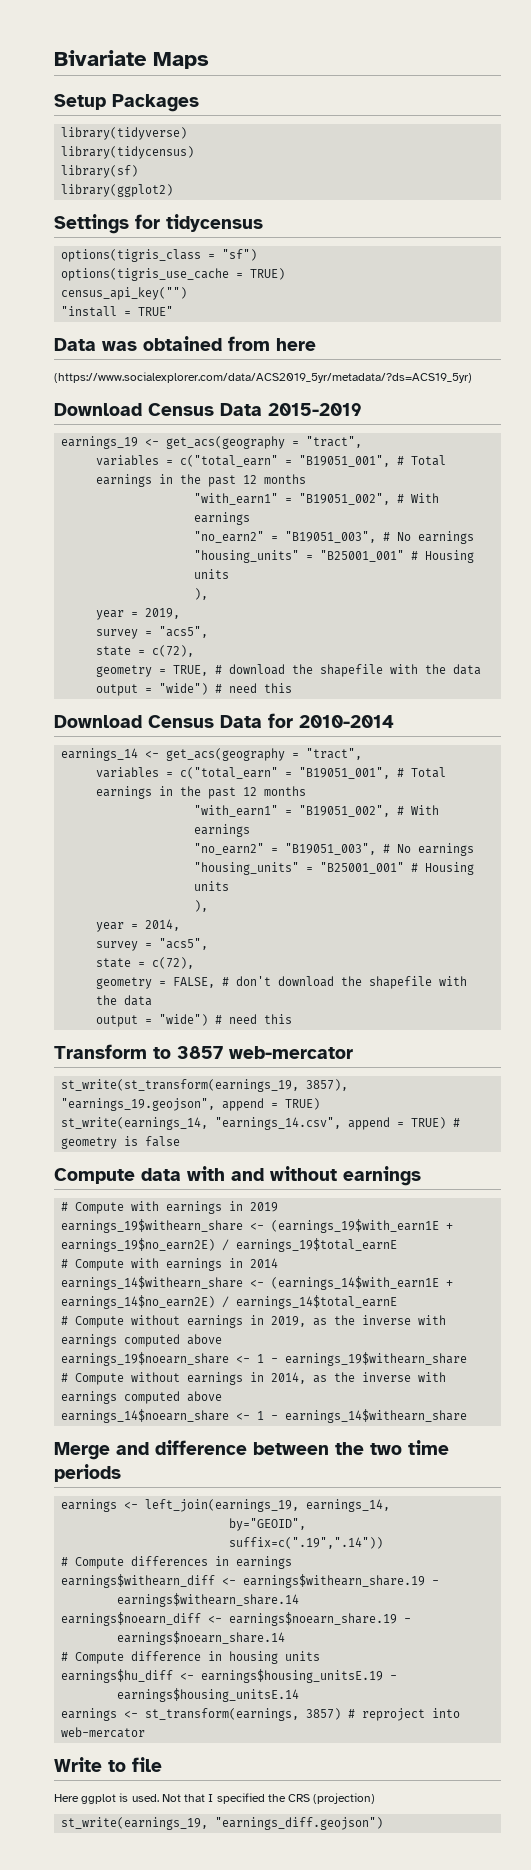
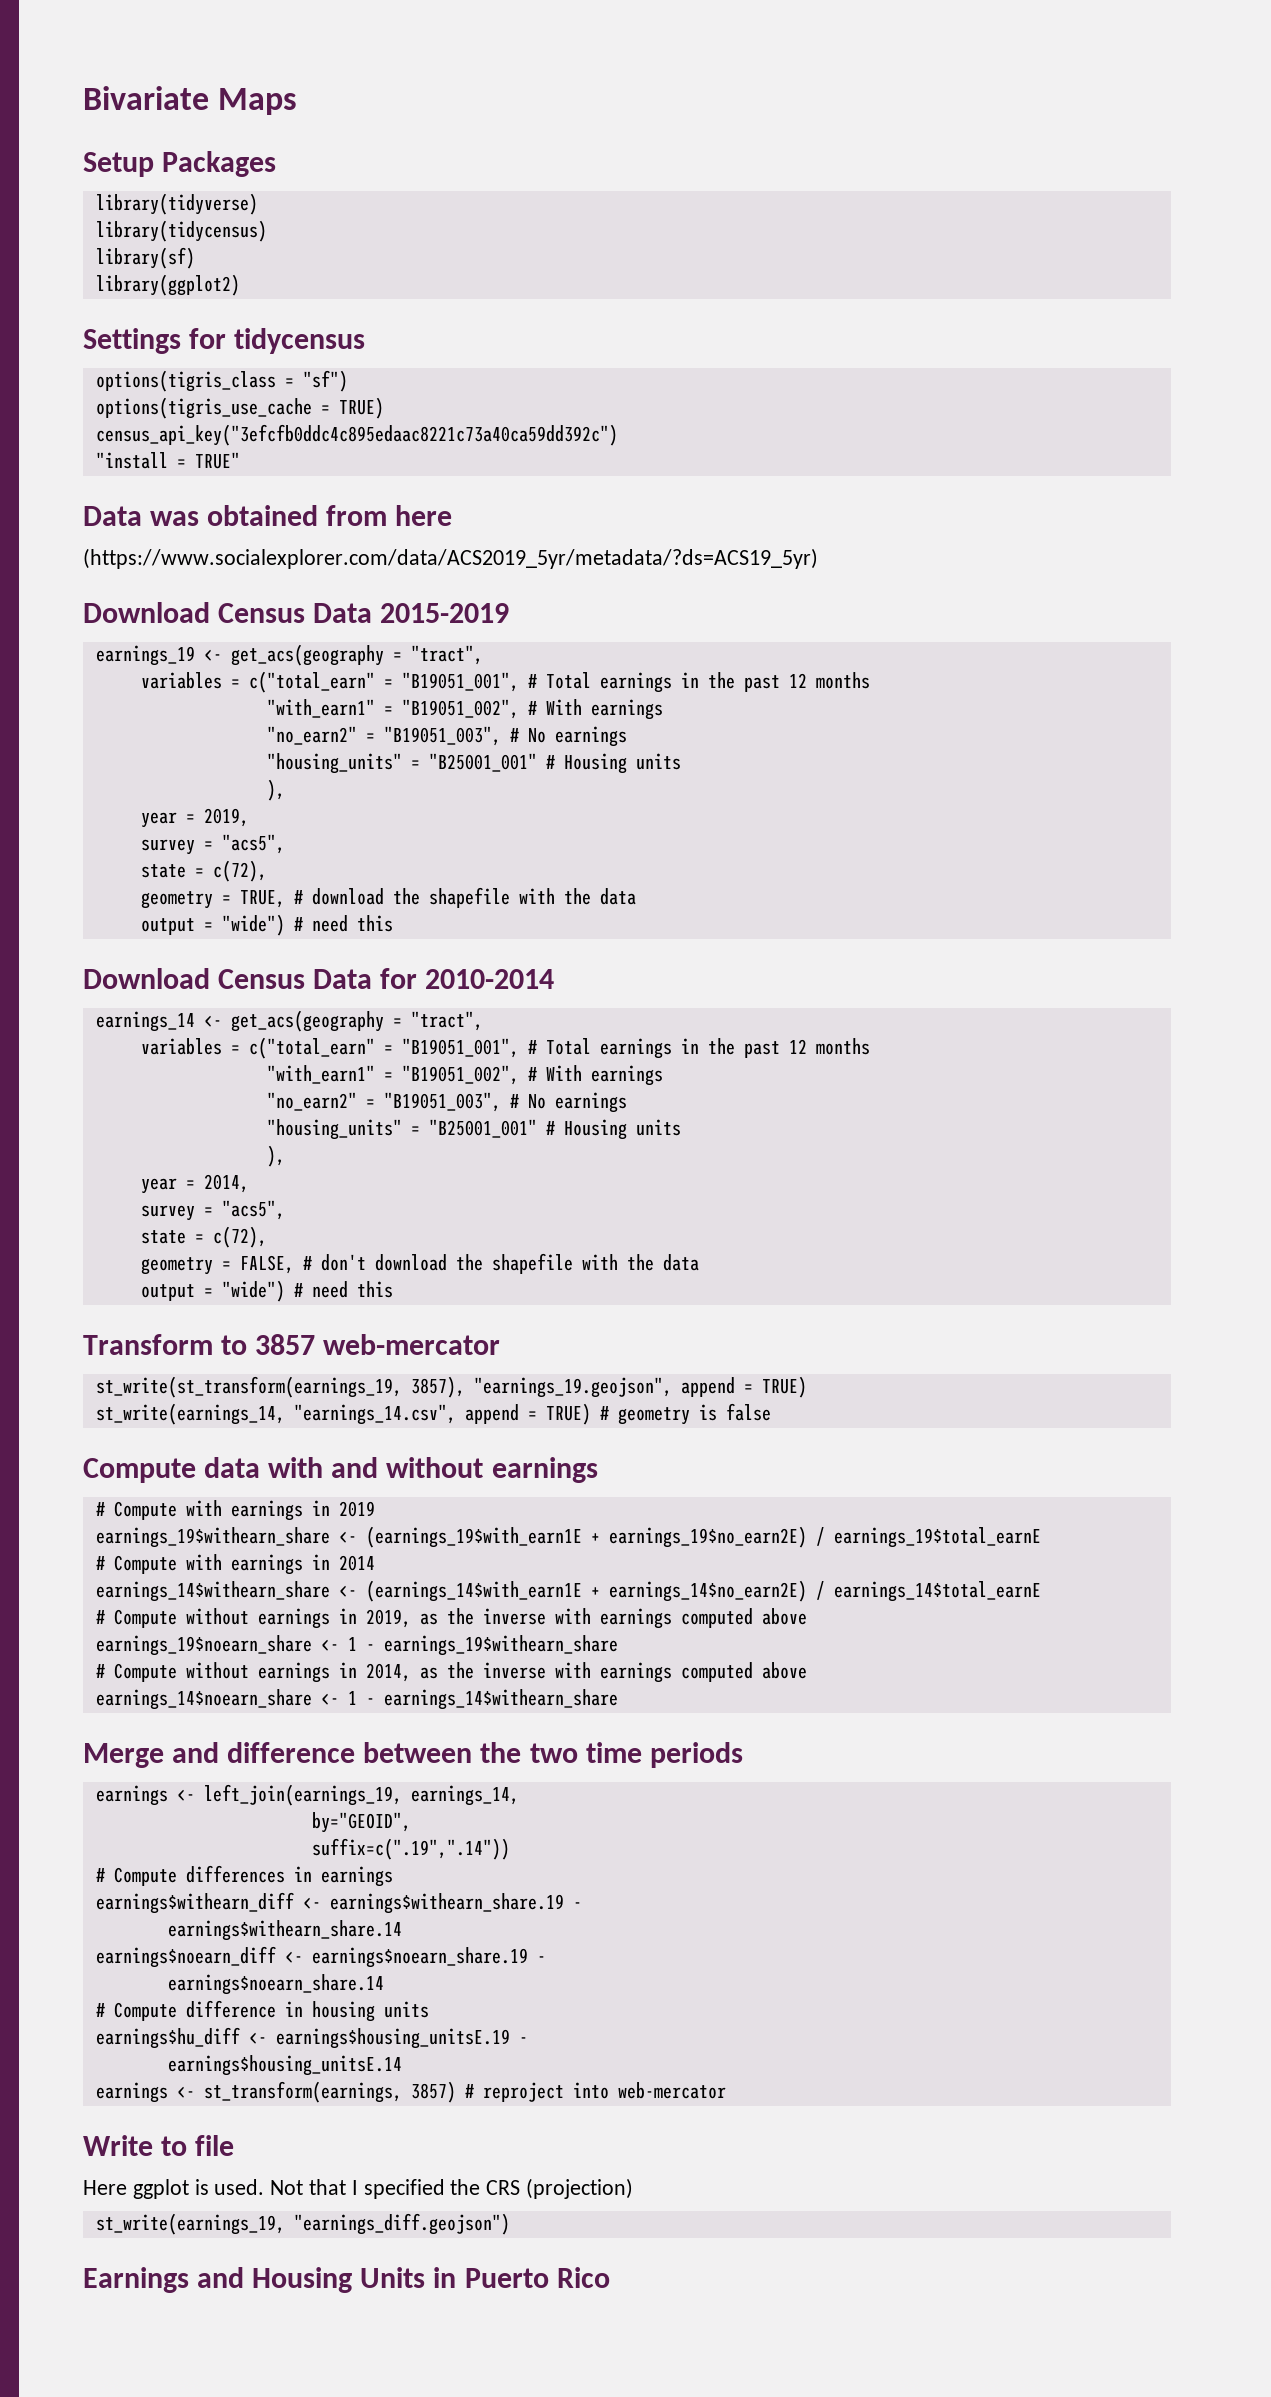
- census_api_key("")
+ census_api_key("3efcfb0ddc4c895edaac8221c73a40ca59dd392c")
+ Earnings and Housing Units in Puerto Rico

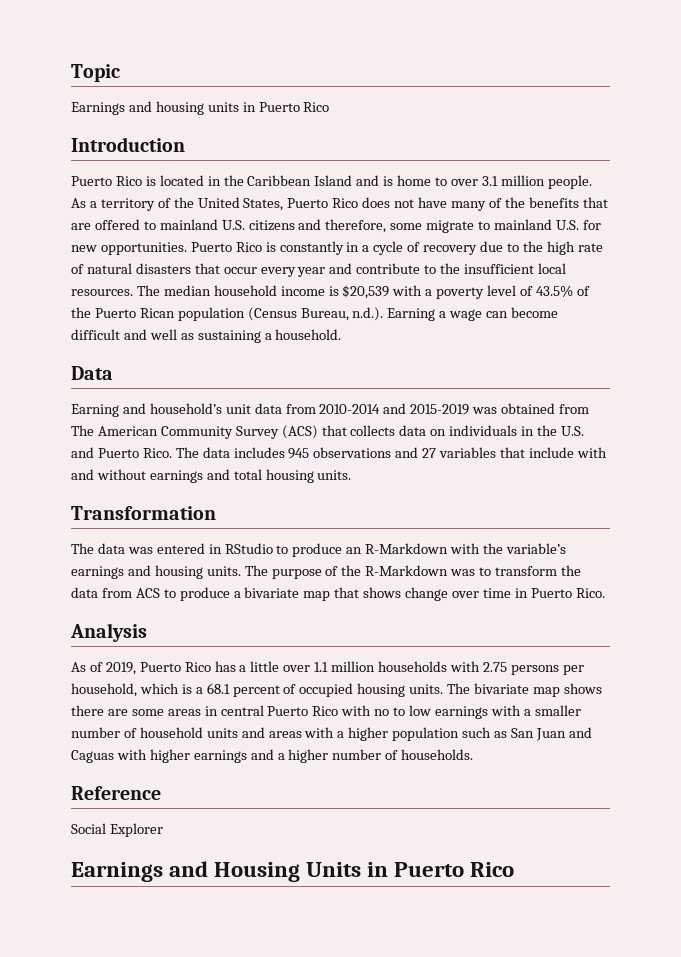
- Bivariate Maps
- Setup Packages
- library(tidyverse)
- library(tidycensus)
- library(sf)
- library(ggplot2)
- Settings for tidycensus
- options(tigris_class = "sf")
- options(tigris_use_cache = TRUE)
- census_api_key("3efcfb0ddc4c895edaac8221c73a40ca59dd392c")
- "install = TRUE"
- Data was obtained from here
- (https://www.socialexplorer.com/data/ACS2019_5yr/metadata/?ds=ACS19_5yr)
- Download Census Data 2015-2019
- earnings_19 <- get_acs(geography = "tract",
- variables = c("total_earn" = "B19051_001", # Total earnings in the past 12 months
- "with_earn1" = "B19051_002", # With earnings
- "no_earn2" = "B19051_003", # No earnings
- "housing_units" = "B25001_001" # Housing units
- ),
- year = 2019,
- survey = "acs5",
- state = c(72),
- geometry = TRUE, # download the shapefile with the data
- output = "wide") # need this
- Download Census Data for 2010-2014
- earnings_14 <- get_acs(geography = "tract",
- variables = c("total_earn" = "B19051_001", # Total earnings in the past 12 months
- "with_earn1" = "B19051_002", # With earnings
- "no_earn2" = "B19051_003", # No earnings
- "housing_units" = "B25001_001" # Housing units
- ),
- year = 2014,
- survey = "acs5",
- state = c(72),
- geometry = FALSE, # don't download the shapefile with the data
- output = "wide") # need this
- Transform to 3857 web-mercator
- st_write(st_transform(earnings_19, 3857), "earnings_19.geojson", append = TRUE)
- st_write(earnings_14, "earnings_14.csv", append = TRUE) # geometry is false
- Compute data with and without earnings
- # Compute with earnings in 2019
- earnings_19$withearn_share <- (earnings_19$with_earn1E + earnings_19$no_earn2E) / earnings_19$total_earnE
- # Compute with earnings in 2014
- earnings_14$withearn_share <- (earnings_14$with_earn1E + earnings_14$no_earn2E) / earnings_14$total_earnE
- # Compute without earnings in 2019, as the inverse with earnings computed above
- earnings_19$noearn_share <- 1 - earnings_19$withearn_share
- # Compute without earnings in 2014, as the inverse with earnings computed above
- earnings_14$noearn_share <- 1 - earnings_14$withearn_share
- Merge and difference between the two time periods
- earnings <- left_join(earnings_19, earnings_14,
- by="GEOID",
- suffix=c(".19",".14"))
- # Compute differences in earnings
- earnings$withearn_diff <- earnings$withearn_share.19 -
- earnings$withearn_share.14
- earnings$noearn_diff <- earnings$noearn_share.19 -
- earnings$noearn_share.14
- # Compute difference in housing units
- earnings$hu_diff <- earnings$housing_unitsE.19 -
- earnings$housing_unitsE.14
- earnings <- st_transform(earnings, 3857) # reproject into web-mercator
- Write to file
- Here ggplot is used. Not that I specified the CRS (projection)
- st_write(earnings_19, "earnings_diff.geojson")
+ Topic
+ Earnings and housing units in Puerto Rico
+ Introduction
+ Puerto Rico is located in the Caribbean Island and is home to over 3.1 million people. As a territory of the United States, Puerto Rico does not have many of the benefits that are offered to mainland U.S. citizens and therefore, some migrate to mainland U.S. for new opportunities. Puerto Rico is constantly in a cycle of recovery due to the high rate of natural disasters that occur every year and contribute to the insufficient local resources. The median household income is $20,539 with a poverty level of 43.5% of the Puerto Rican population (Census Bureau, n.d.). Earning a wage can become difficult and well as sustaining a household.
+ Data
+ Earning and household’s unit data from 2010-2014 and 2015-2019 was obtained from The American Community Survey (ACS) that collects data on individuals in the U.S. and Puerto Rico. The data includes 945 observations and 27 variables that include with and without earnings and total housing units.
+ Transformation
+ The data was entered in RStudio to produce an R-Markdown with the variable’s earnings and housing units. The purpose of the R-Markdown was to transform the data from ACS to produce a bivariate map that shows change over time in Puerto Rico.
+ Analysis
+ As of 2019, Puerto Rico has a little over 1.1 million households with 2.75 persons per household, which is a 68.1 percent of occupied housing units. The bivariate map shows there are some areas in central Puerto Rico with no to low earnings with a smaller number of household units and areas with a higher population such as San Juan and Caguas with higher earnings and a higher number of households.
+ Reference
+ Social Explorer

